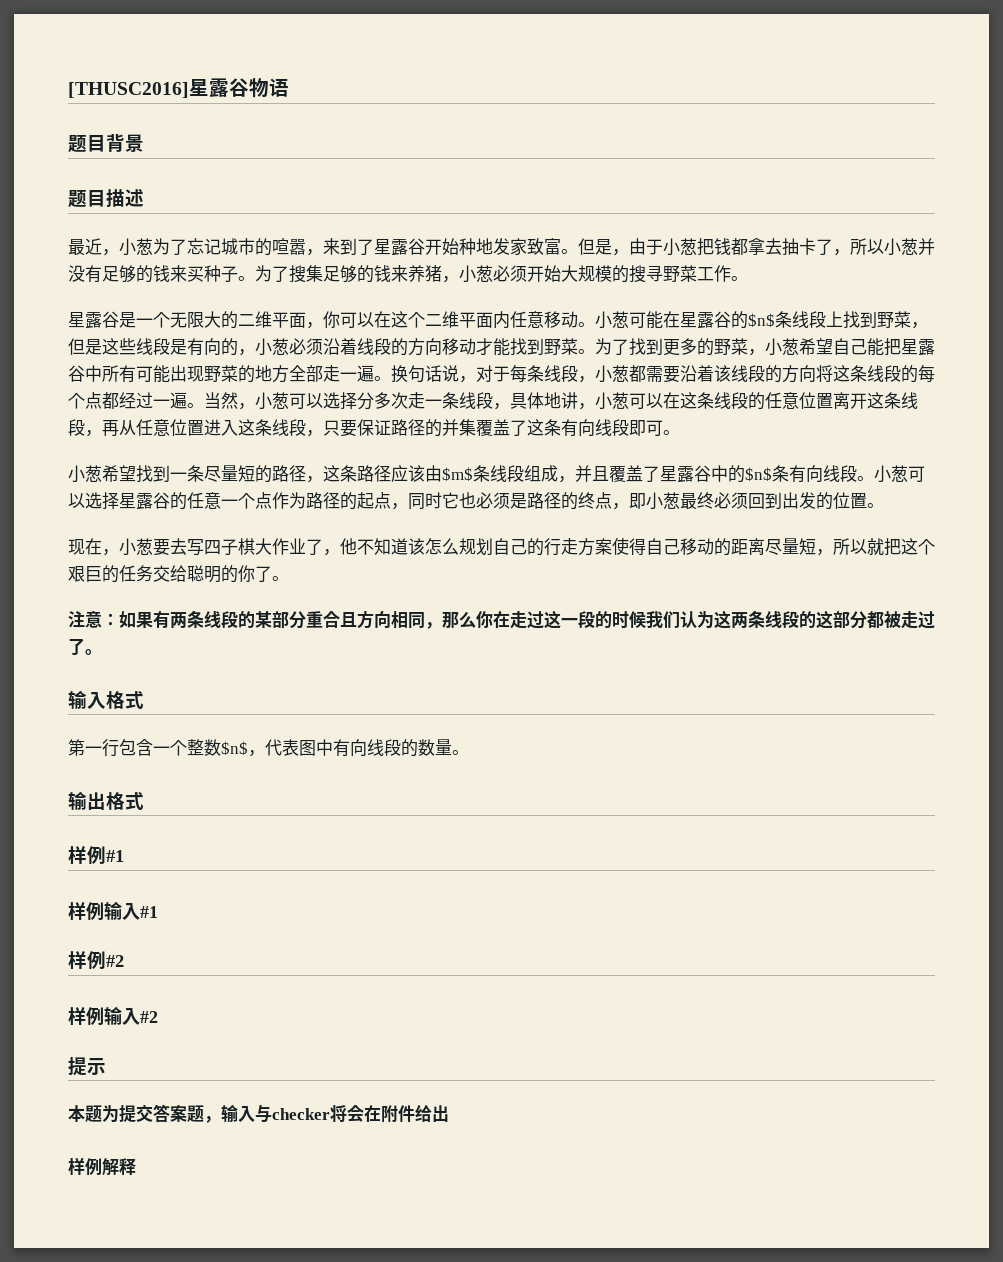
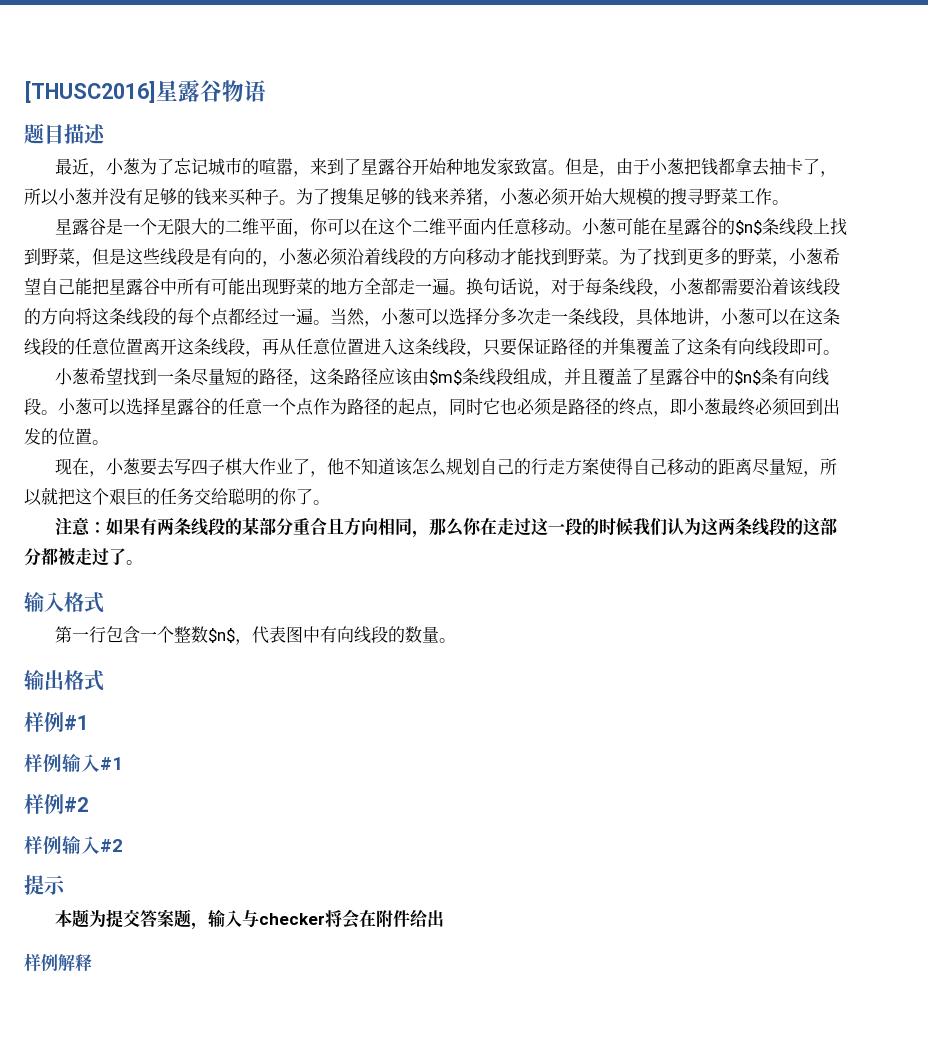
- 题目背景

